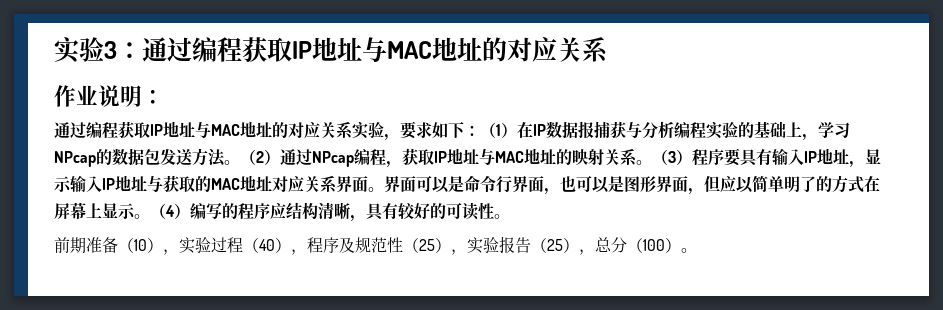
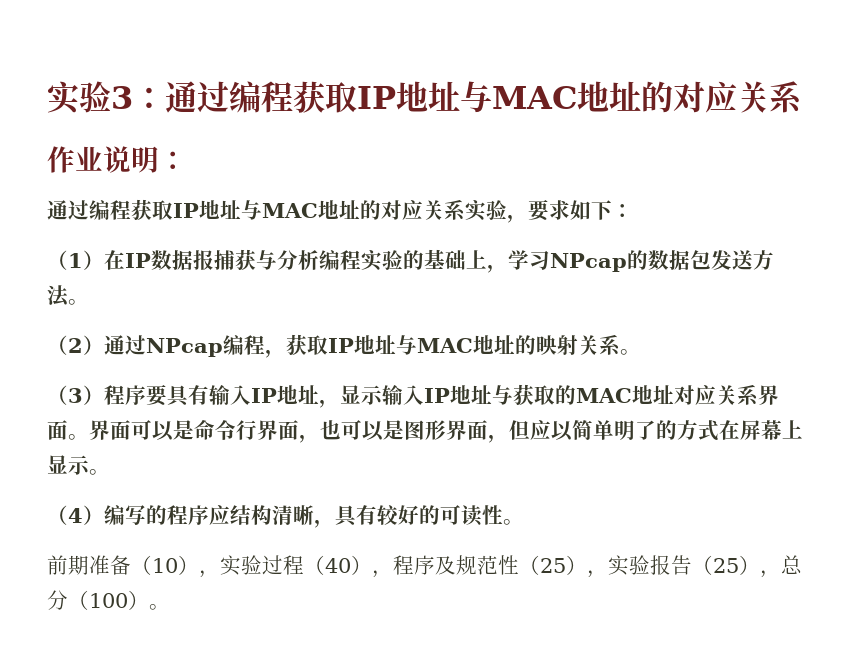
- 通过编程获取IP地址与MAC地址的对应关系实验，要求如下：（1）在IP数据报捕获与分析编程实验的基础上，学习NPcap的数据包发送方法。（2）通过NPcap编程，获取IP地址与MAC地址的映射关系。（3）程序要具有输入IP地址，显示输入IP地址与获取的MAC地址对应关系界面。
+ 通过编程获取IP地址与MAC地址的对应关系实验，要求如下：
+ （1）在IP数据报捕获与分析编程实验的基础上，学习NPcap的数据包发送方法。
+ （2）通过NPcap编程，获取IP地址与MAC地址的映射关系。
+ （3）程序要具有输入IP地址，显示输入IP地址与获取的MAC地址对应关系界面。
- 界面可以是命令行界面，也可以是图形界面，但应以简单明了的方式在屏幕上显示。（4）编写的程序应结构清晰，具有较好的可读性。
+ 界面可以是命令行界面，也可以是图形界面，但应以简单明了的方式在屏幕上显示。
+ （4）编写的程序应结构清晰，具有较好的可读性。

